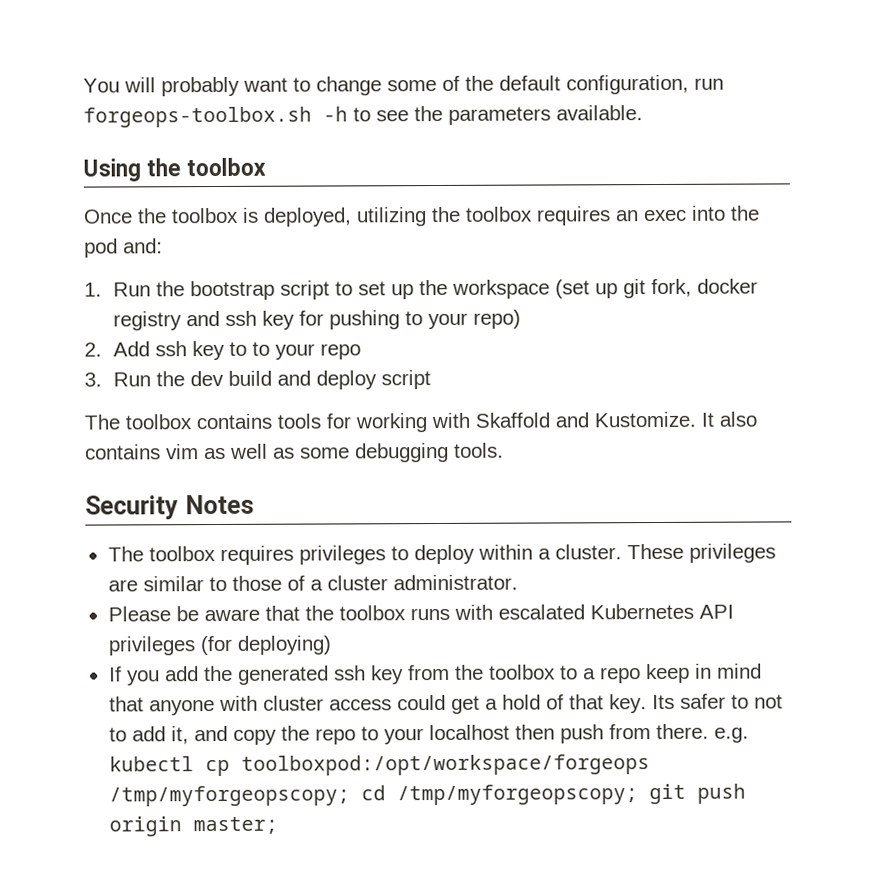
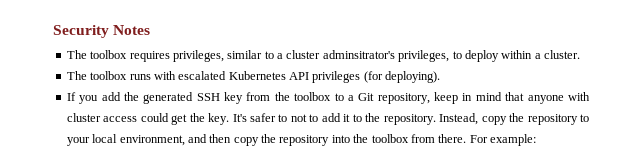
- You will probably want to change some of the default configuration, run forgeops-toolbox.sh -h to see the parameters available.
- Using the toolbox
- Once the toolbox is deployed, utilizing the toolbox requires an exec into the pod and:
- 1. Run the bootstrap script to set up the workspace (set up git fork, docker registry and ssh key for pushing to your repo)
- 2. Add ssh key to to your repo
- 3. Run the dev build and deploy script
- The toolbox contains tools for working with Skaffold and Kustomize. It also contains vim as well as some debugging tools.
- The toolbox requires privileges to deploy within a cluster. These privileges are similar to those of a cluster administrator.
- Please be aware that the toolbox runs with escalated Kubernetes API privileges (for deploying)
+ The toolbox requires privileges, similar to a cluster adminsitrator's privileges, to deploy within a cluster.
+ The toolbox runs with escalated Kubernetes API privileges (for deploying).
- If you add the generated ssh key from the toolbox to a repo keep in mind that anyone with cluster access could get a hold of that key. Its safer to not to add it, and copy the repo to your localhost then push from there. e.g. kubectl cp toolboxpod:/opt/workspace/forgeops /tmp/myforgeopscopy; cd /tmp/myforgeopscopy; git push origin master;
+ If you add the generated SSH key from the toolbox to a Git repository, keep in mind that anyone with cluster access could get the key. It's safer to not to add it to the repository. Instead, copy the repository to your local environment, and then copy the repository into the toolbox from there. For example:

